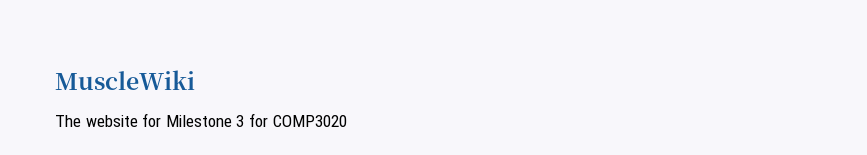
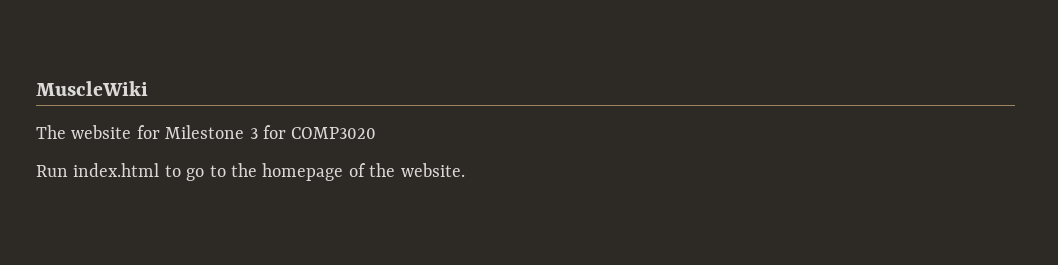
+ Run index.html to go to the homepage of the website.

